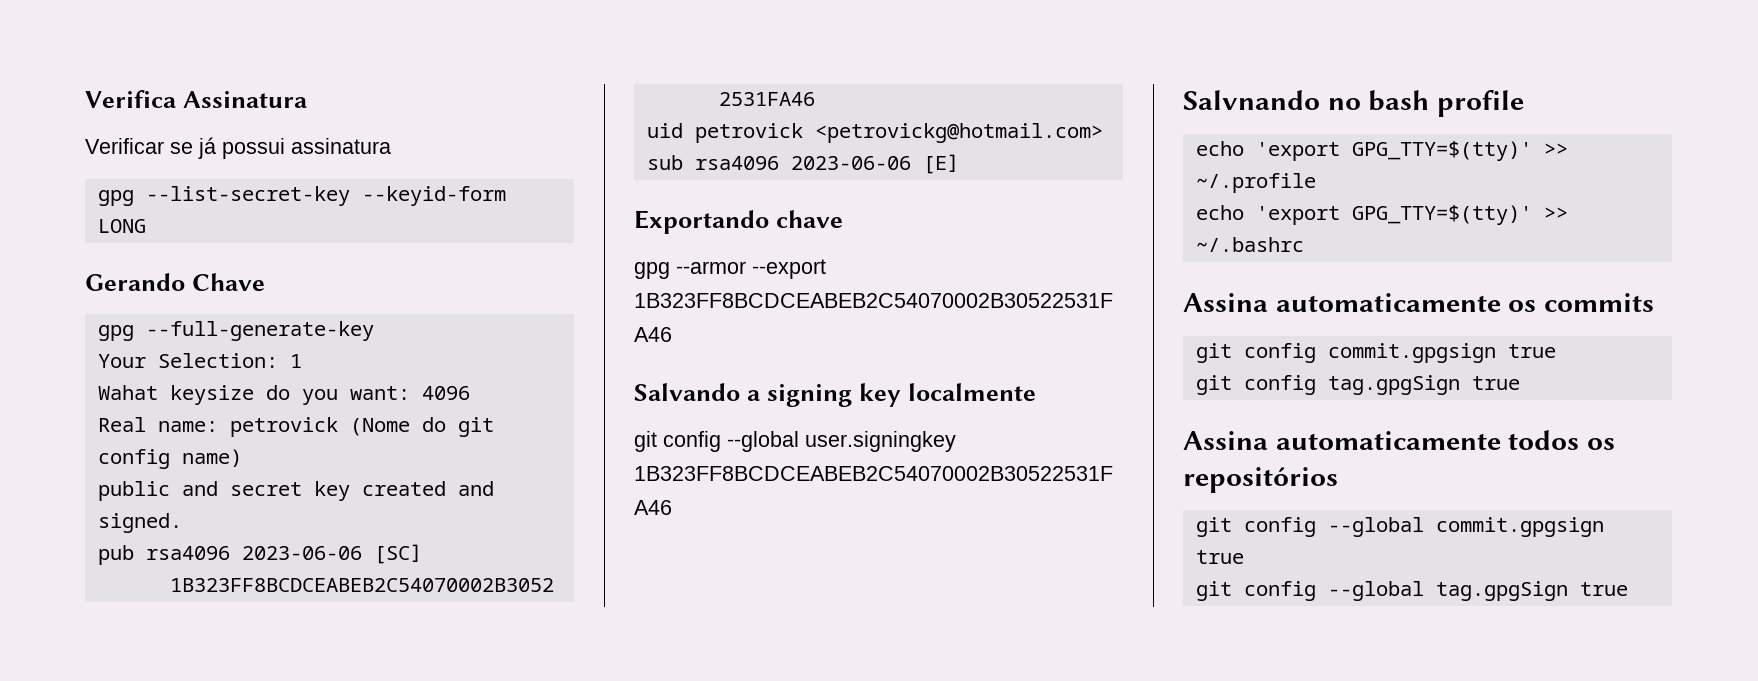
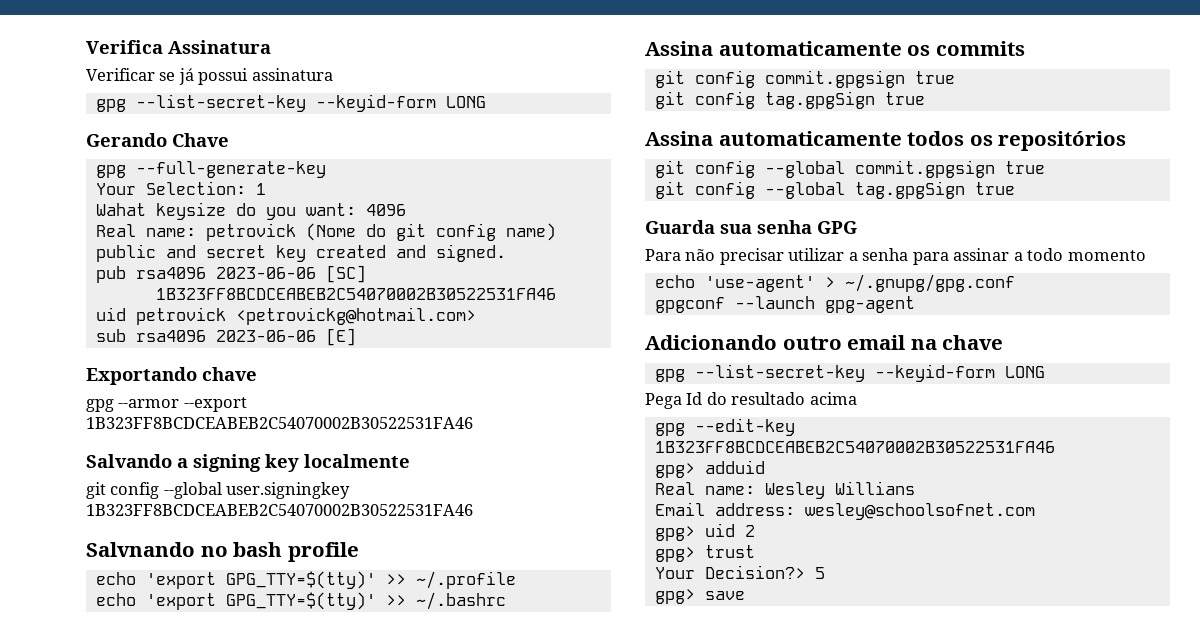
+ Guarda sua senha GPG
+ Para não precisar utilizar a senha para assinar a todo momento
+ echo 'use-agent' > ~/.gnupg/gpg.conf
+ gpgconf --launch gpg-agent
+ Adicionando outro email na chave
+ gpg --list-secret-key --keyid-form LONG
+ Pega Id do resultado acima
+ gpg --edit-key 1B323FF8BCDCEABEB2C54070002B30522531FA46
+ gpg> adduid
+ Real name: Wesley Willians
+ Email address: wesley@schoolsofnet.com
+ gpg> uid 2
+ gpg> trust
+ Your Decision?> 5
+ gpg> save

